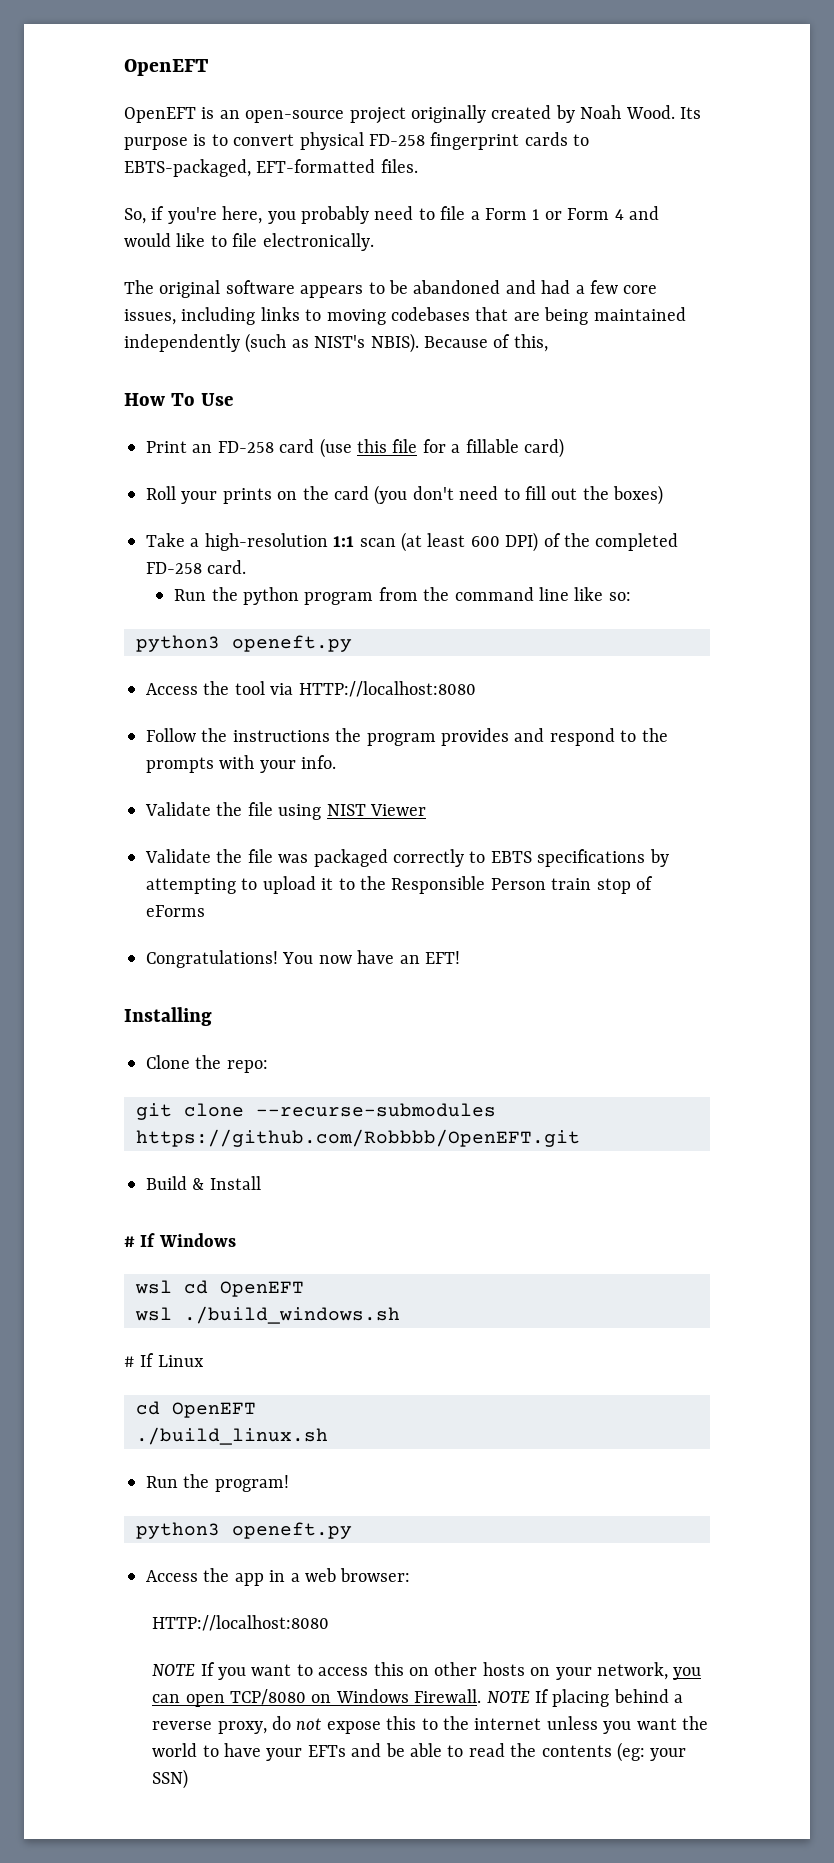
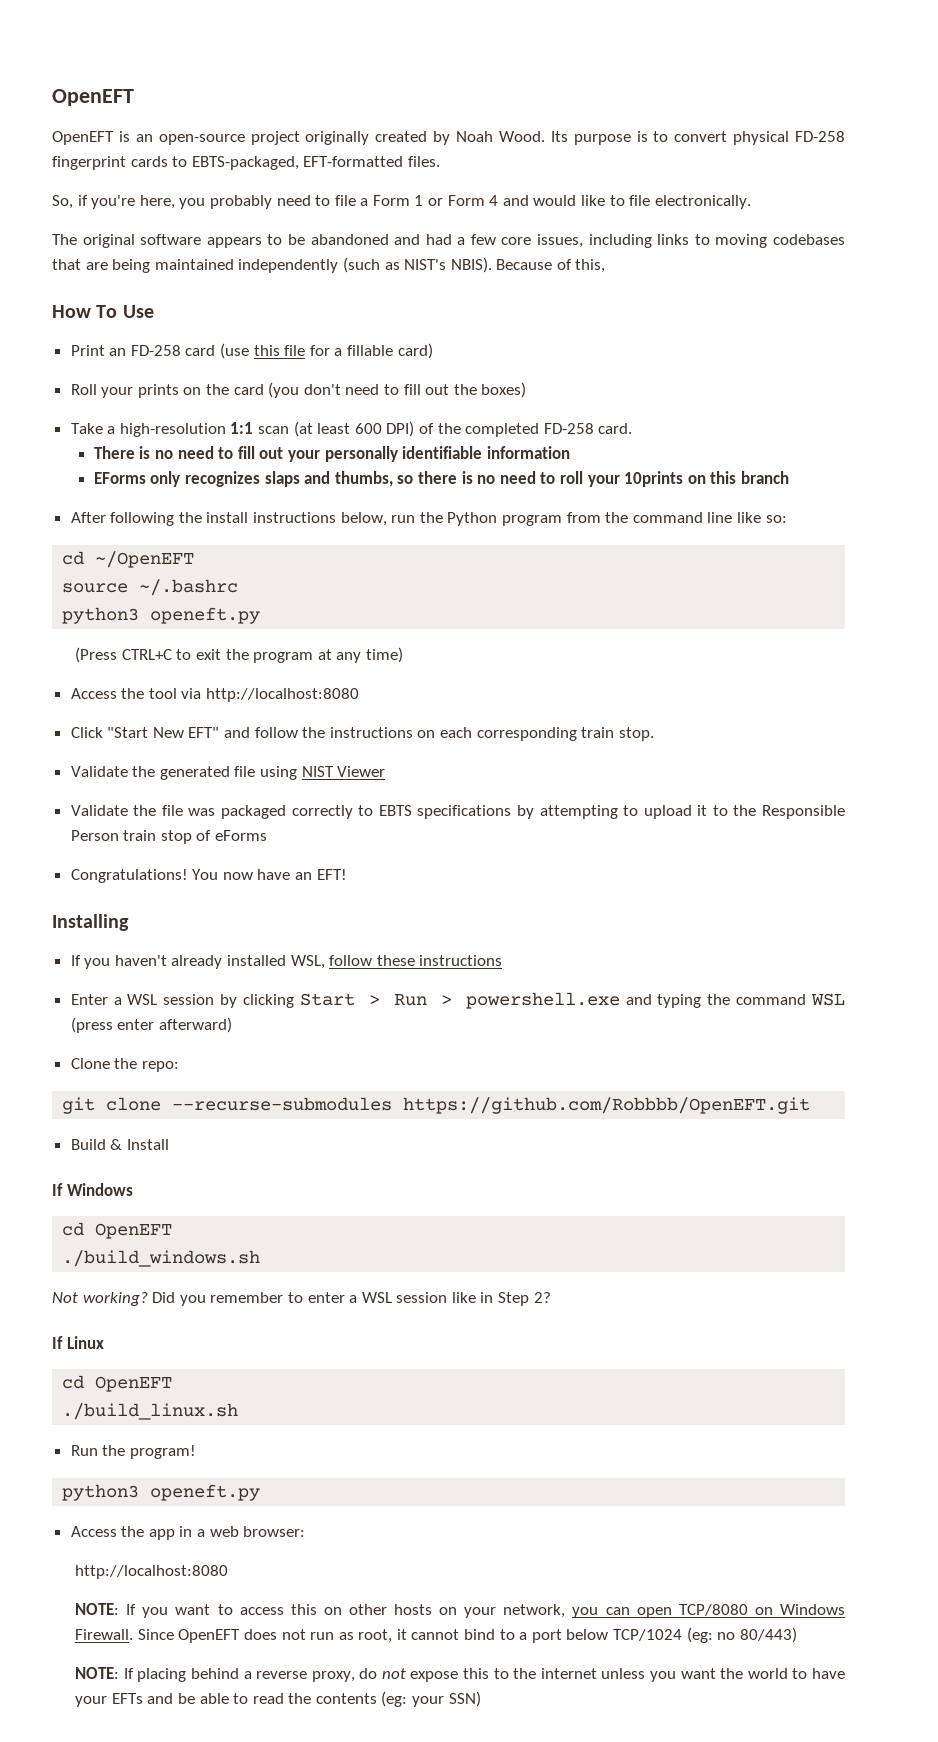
- Run the python program from the command line like so:
+ There is no need to fill out your personally identifiable information
+ EForms only recognizes slaps and thumbs, so there is no need to roll your 10prints on this branch
+ After following the install instructions below, run the Python program from the command line like so:
+ cd ~/OpenEFT
+ source ~/.bashrc
  python3 openeft.py
- Access the tool via HTTP://localhost:8080
- Follow the instructions the program provides and respond to the prompts with your info.
- Validate the file using NIST Viewer
+ (Press CTRL+C to exit the program at any time)
+ Access the tool via http://localhost:8080
+ Click "Start New EFT" and follow the instructions on each corresponding train stop.
+ Validate the generated file using NIST Viewer
+ If you haven't already installed WSL, follow these instructions
+ Enter a WSL session by clicking Start > Run > powershell.exe and typing the command WSL (press enter afterward)
- # If Windows
- wsl cd OpenEFT
- wsl ./build_windows.sh
+ If Windows
+ cd OpenEFT
+ ./build_windows.sh
- # If Linux
+ Not working? Did you remember to enter a WSL session like in Step 2?
+ If Linux
  Access the app in a web browser:
- HTTP://localhost:8080
- NOTE If you want to access this on other hosts on your network, you can open TCP/8080 on Windows Firewall.
+ http://localhost:8080
+ NOTE: If you want to access this on other hosts on your network, you can open TCP/8080 on Windows Firewall.
- NOTE If placing behind a reverse proxy, do not expose this to the internet unless you want the world to have your EFTs and be able to read the contents (eg: your SSN)
+ Since OpenEFT does not run as root, it cannot bind to a port below TCP/1024 (eg: no 80/443)
+ NOTE: If placing behind a reverse proxy, do not expose this to the internet unless you want the world to have your EFTs and be able to read the contents (eg: your SSN)

